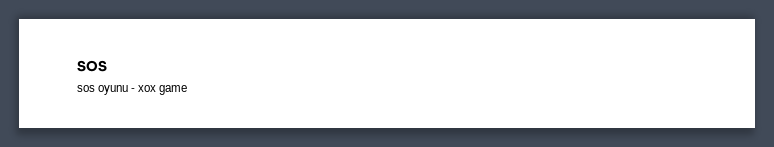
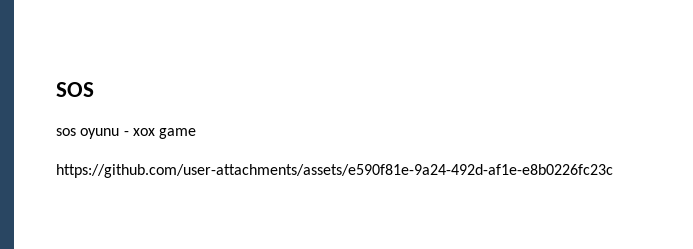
+ https://github.com/user-attachments/assets/e590f81e-9a24-492d-af1e-e8b0226fc23c

